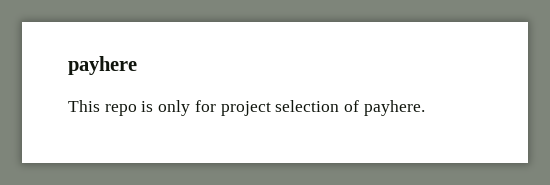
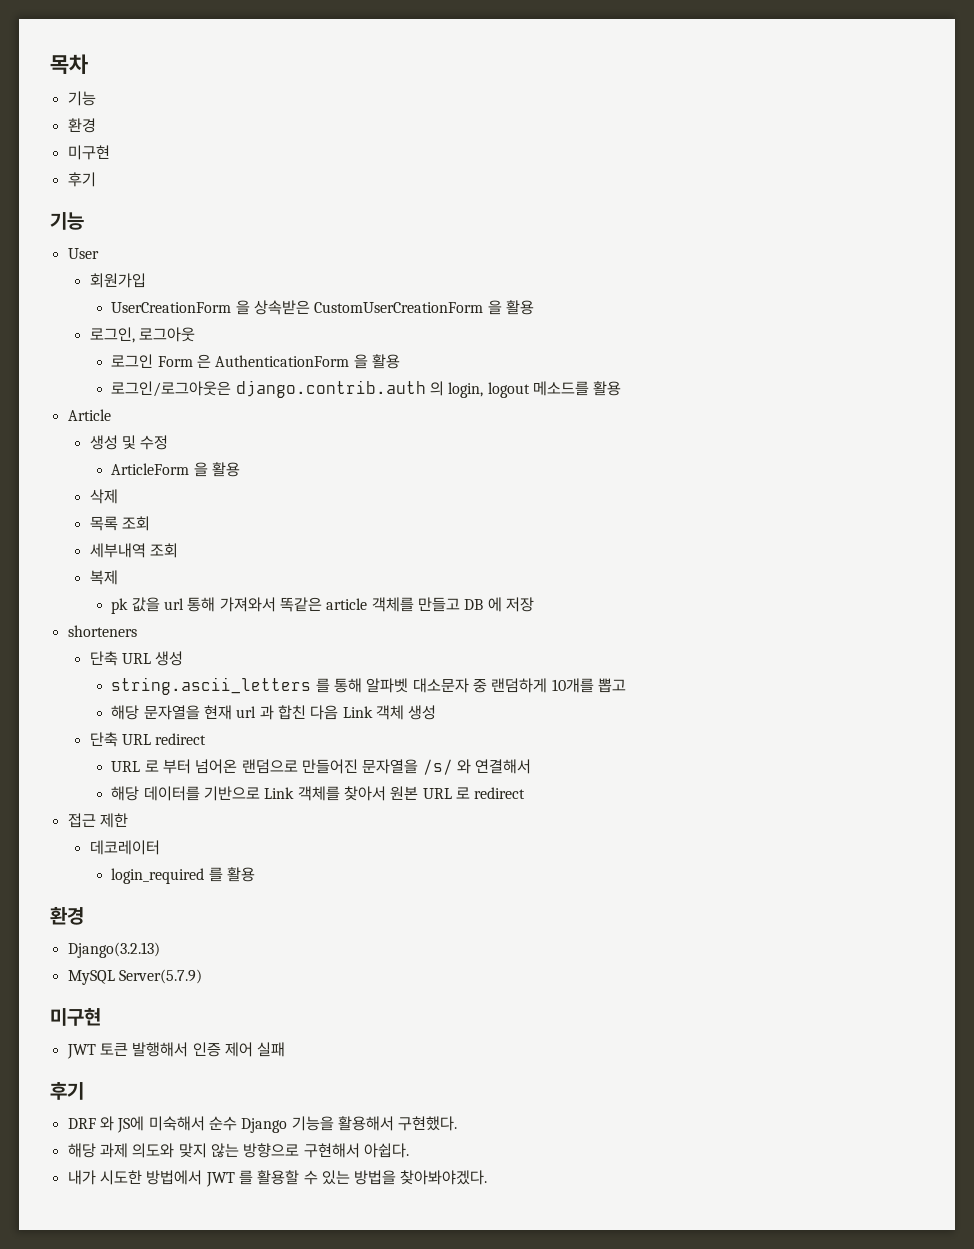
- payhere
- This repo is only for project selection of payhere.
+ 목차
+ 기능
+ 환경
+ 미구현
+ 후기
+ 기능
+ User
+ 회원가입
+ UserCreationForm 을 상속받은 CustomUserCreationForm 을 활용
+ 로그인, 로그아웃
+ 로그인 Form 은 AuthenticationForm 을 활용
+ 로그인/로그아웃은 django.contrib.auth 의 login, logout 메소드를 활용
+ Article
+ 생성 및 수정
+ ArticleForm 을 활용
+ 삭제
+ 목록 조회
+ 세부내역 조회
+ 복제
+ pk 값을 url 통해 가져와서 똑같은 article 객체를 만들고 DB 에 저장
+ shorteners
+ 단축 URL 생성
+ string.ascii_letters 를 통해 알파벳 대소문자 중 랜덤하게 10개를 뽑고
+ 해당 문자열을 현재 url 과 합친 다음 Link 객체 생성
+ 단축 URL redirect
+ URL 로 부터 넘어온 랜덤으로 만들어진 문자열을 /s/ 와 연결해서
+ 해당 데이터를 기반으로 Link 객체를 찾아서 원본 URL 로 redirect
+ 접근 제한
+ 데코레이터
+ login_required 를 활용
+ 환경
+ Django(3.2.13)
+ MySQL Server(5.7.9)
+ 미구현
+ JWT 토큰 발행해서 인증 제어 실패
+ 후기
+ DRF 와 JS에 미숙해서 순수 Django 기능을 활용해서 구현했다.
+ 해당 과제 의도와 맞지 않는 방향으로 구현해서 아쉽다.
+ 내가 시도한 방법에서 JWT 를 활용할 수 있는 방법을 찾아봐야겠다.

